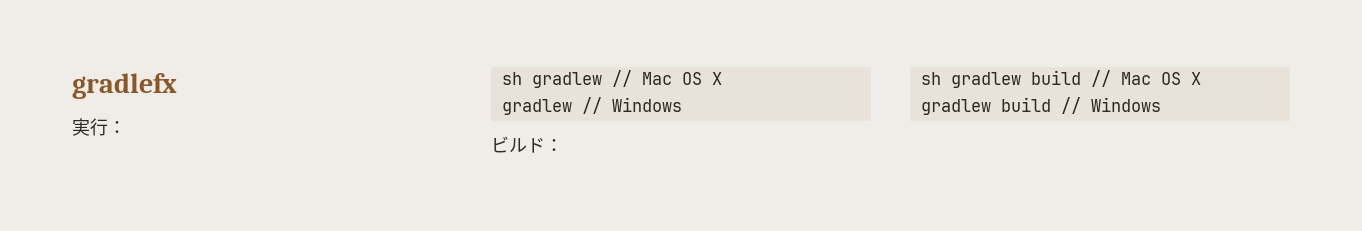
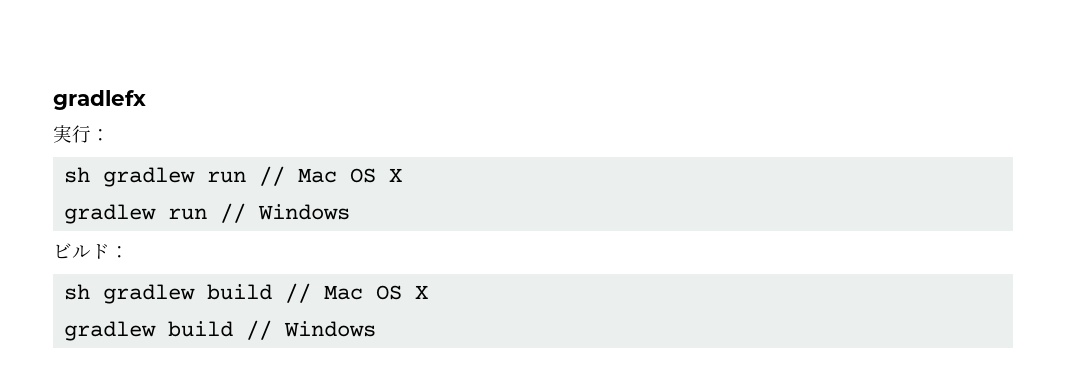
- sh gradlew // Mac OS X
- gradlew // Windows
+ sh gradlew run // Mac OS X
+ gradlew run // Windows

